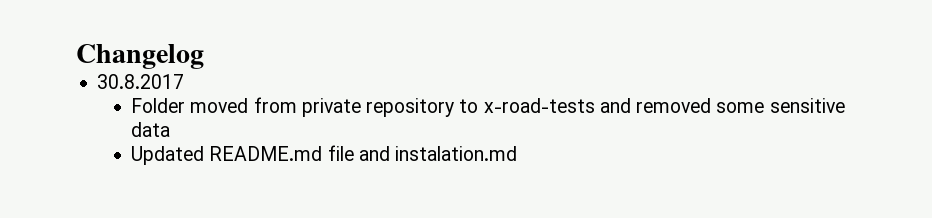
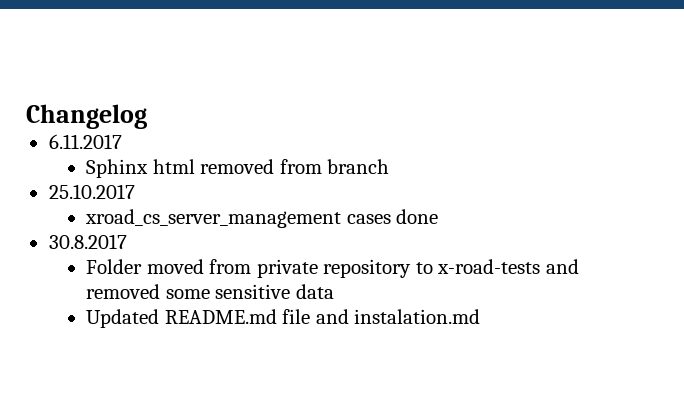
+ 6.11.2017
+ Sphinx html removed from branch
+ 25.10.2017
+ xroad_cs_server_management cases done

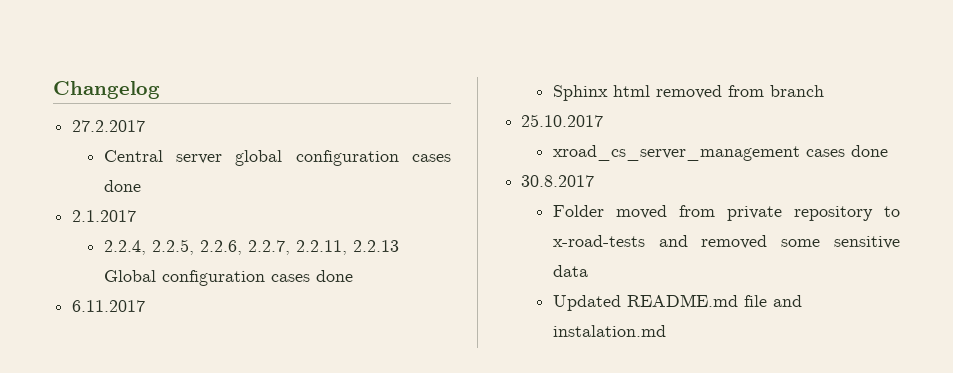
+ 27.2.2017
+ Central server global configuration cases done
+ 2.1.2017
+ 2.2.4, 2.2.5, 2.2.6, 2.2.7, 2.2.11, 2.2.13 Global configuration cases done

